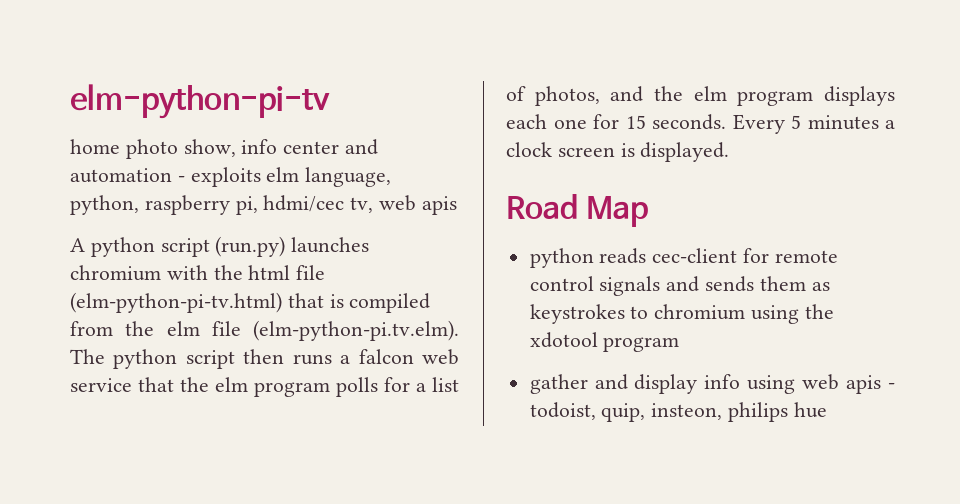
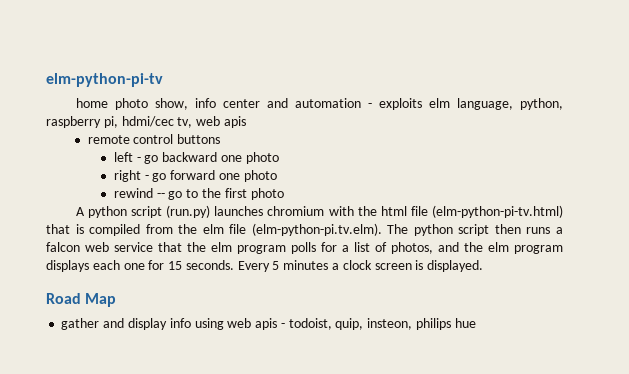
+ remote control buttons
+ left - go backward one photo
+ right - go forward one photo
+ rewind -- go to the first photo
- python reads cec-client for remote control signals and sends them as keystrokes to chromium using the xdotool program

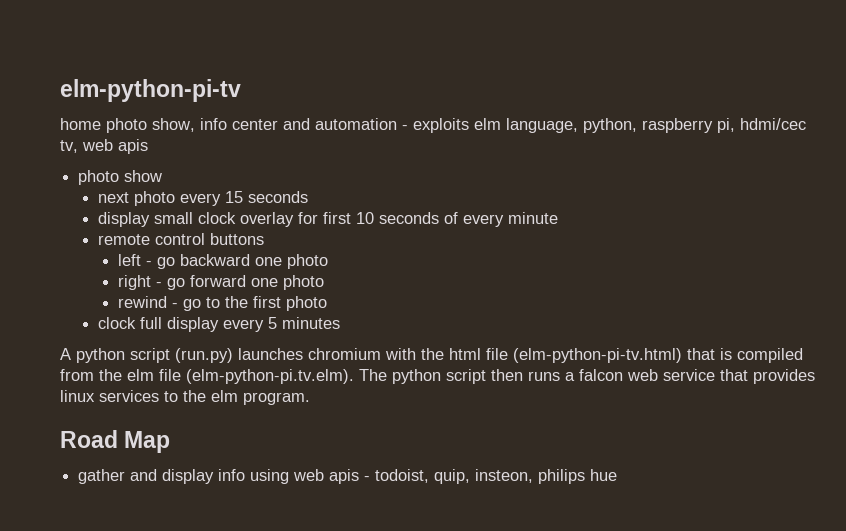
+ photo show
+ next photo every 15 seconds
+ display small clock overlay for first 10 seconds of every minute
- rewind -- go to the first photo
+ rewind - go to the first photo
+ clock full display every 5 minutes
- A python script (run.py) launches chromium with the html file (elm-python-pi-tv.html) that is compiled from the elm file (elm-python-pi.tv.elm). The python script then runs a falcon web service that the elm program polls for a list of photos, and the elm program displays each one for 15 seconds. Every 5 minutes a clock screen is displayed.
+ A python script (run.py) launches chromium with the html file (elm-python-pi-tv.html) that is compiled from the elm file (elm-python-pi.tv.elm). The python script then runs a falcon web service that provides linux services to the elm program.

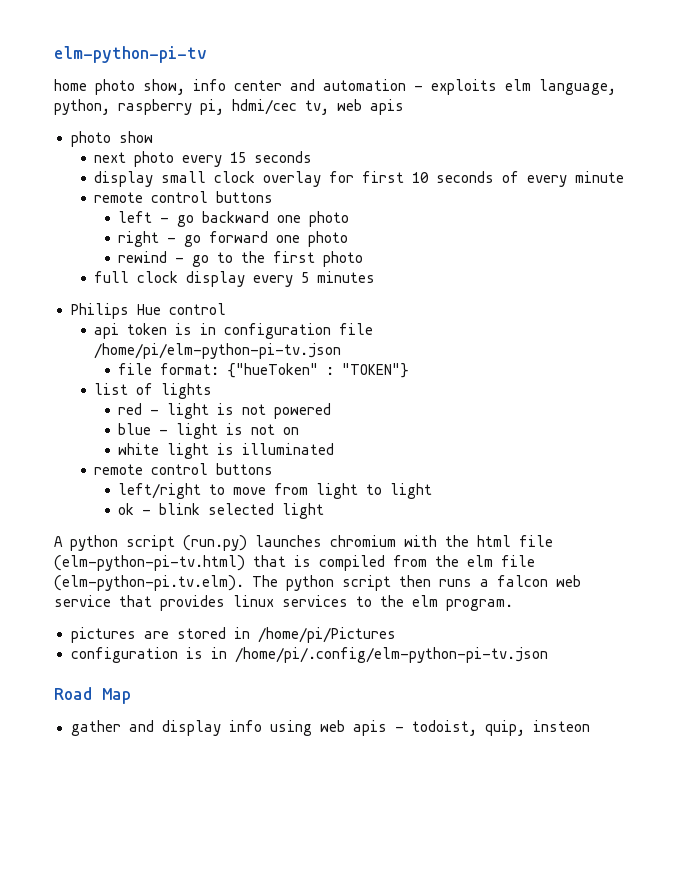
- clock full display every 5 minutes
+ full clock display every 5 minutes
+ Philips Hue control
+ api token is in configuration file /home/pi/elm-python-pi-tv.json
+ file format: {"hueToken" : "TOKEN"}
+ list of lights
+ red - light is not powered
+ blue - light is not on
+ white light is illuminated
+ remote control buttons
+ left/right to move from light to light
+ ok - blink selected light
+ pictures are stored in /home/pi/Pictures
+ configuration is in /home/pi/.config/elm-python-pi-tv.json
- gather and display info using web apis - todoist, quip, insteon, philips hue
+ gather and display info using web apis - todoist, quip, insteon

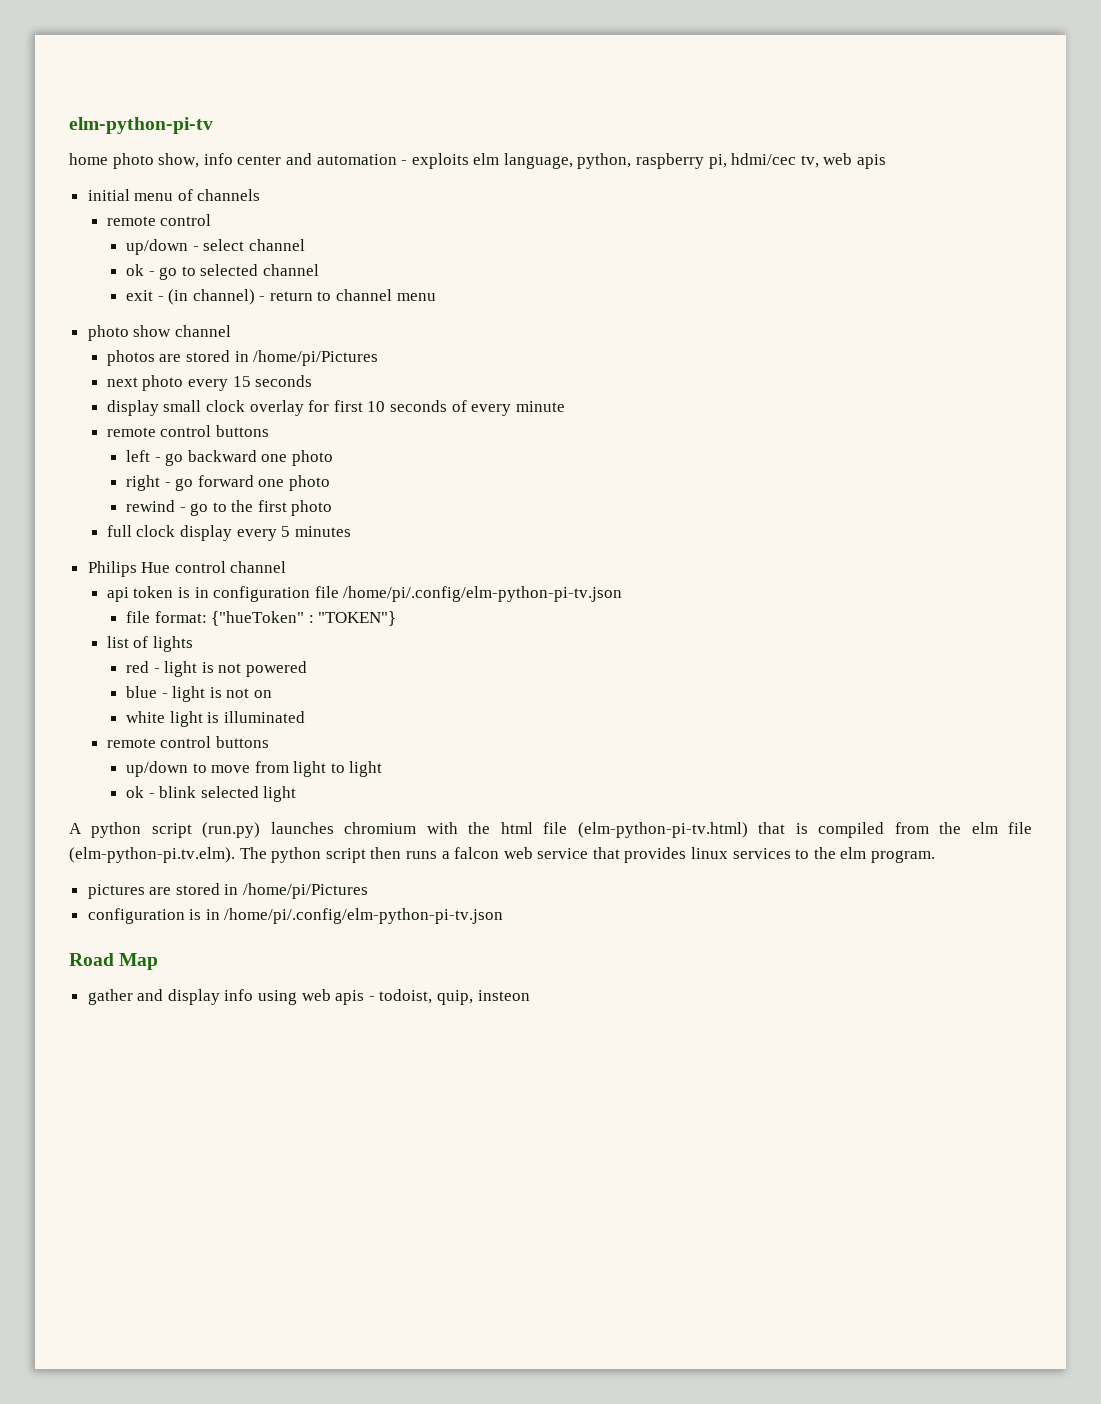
- photo show
+ initial menu of channels
+ remote control
+ up/down - select channel
+ ok - go to selected channel
+ exit - (in channel) - return to channel menu
+ photo show channel
+ photos are stored in /home/pi/Pictures
- Philips Hue control
+ Philips Hue control channel
- api token is in configuration file /home/pi/elm-python-pi-tv.json
+ api token is in configuration file /home/pi/.config/elm-python-pi-tv.json
- left/right to move from light to light
+ up/down to move from light to light

